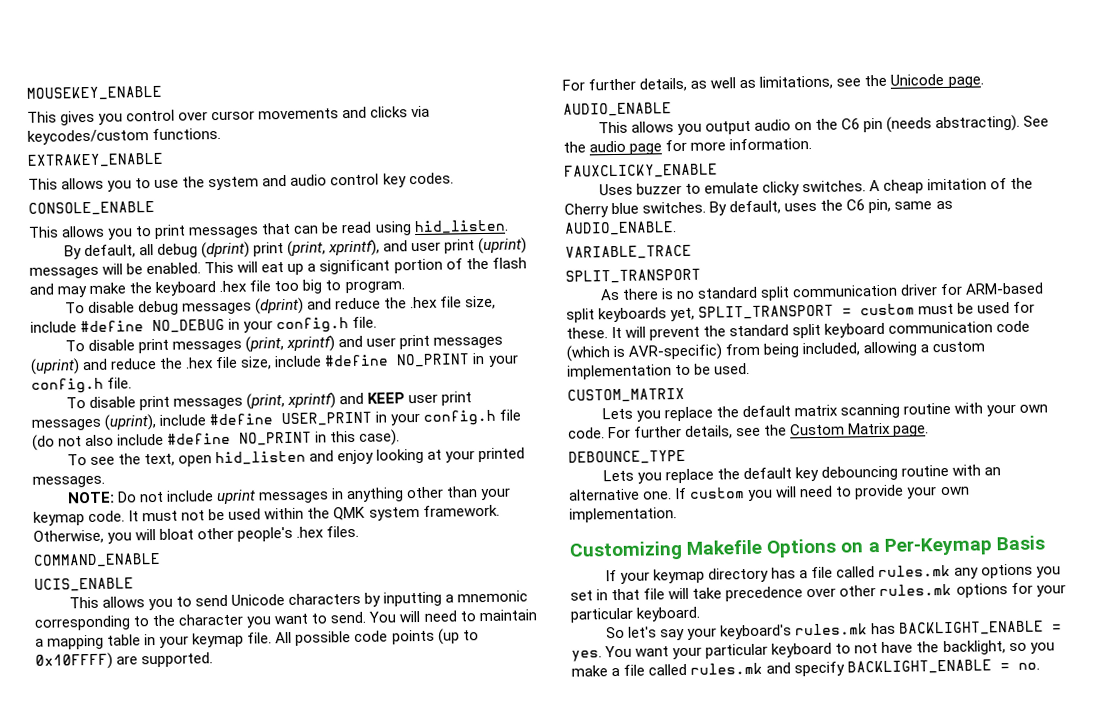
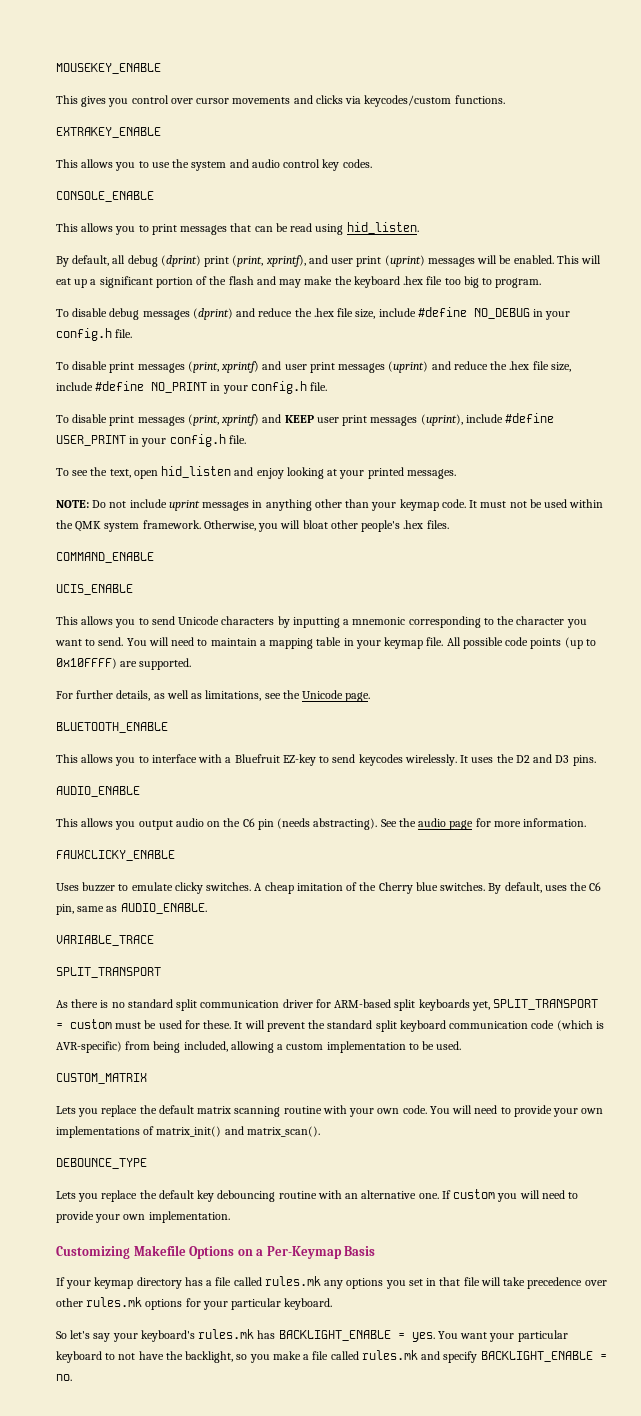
- To disable print messages (print, xprintf) and KEEP user print messages (uprint), include #define USER_PRINT in your config.h file (do not also include #define NO_PRINT in this case).
+ To disable print messages (print, xprintf) and KEEP user print messages (uprint), include #define USER_PRINT in your config.h file.
+ BLUETOOTH_ENABLE
+ This allows you to interface with a Bluefruit EZ-key to send keycodes wirelessly. It uses the D2 and D3 pins.
- For further details, see the Custom Matrix page.
+ You will need to provide your own implementations of matrix_init() and matrix_scan().

